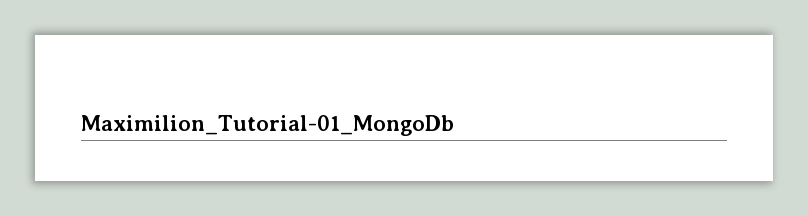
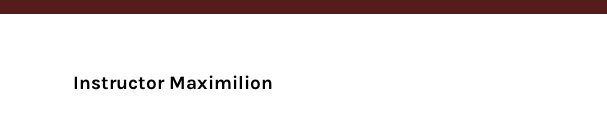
- Maximilion_Tutorial-01_MongoDb
+ Instructor Maximilion

